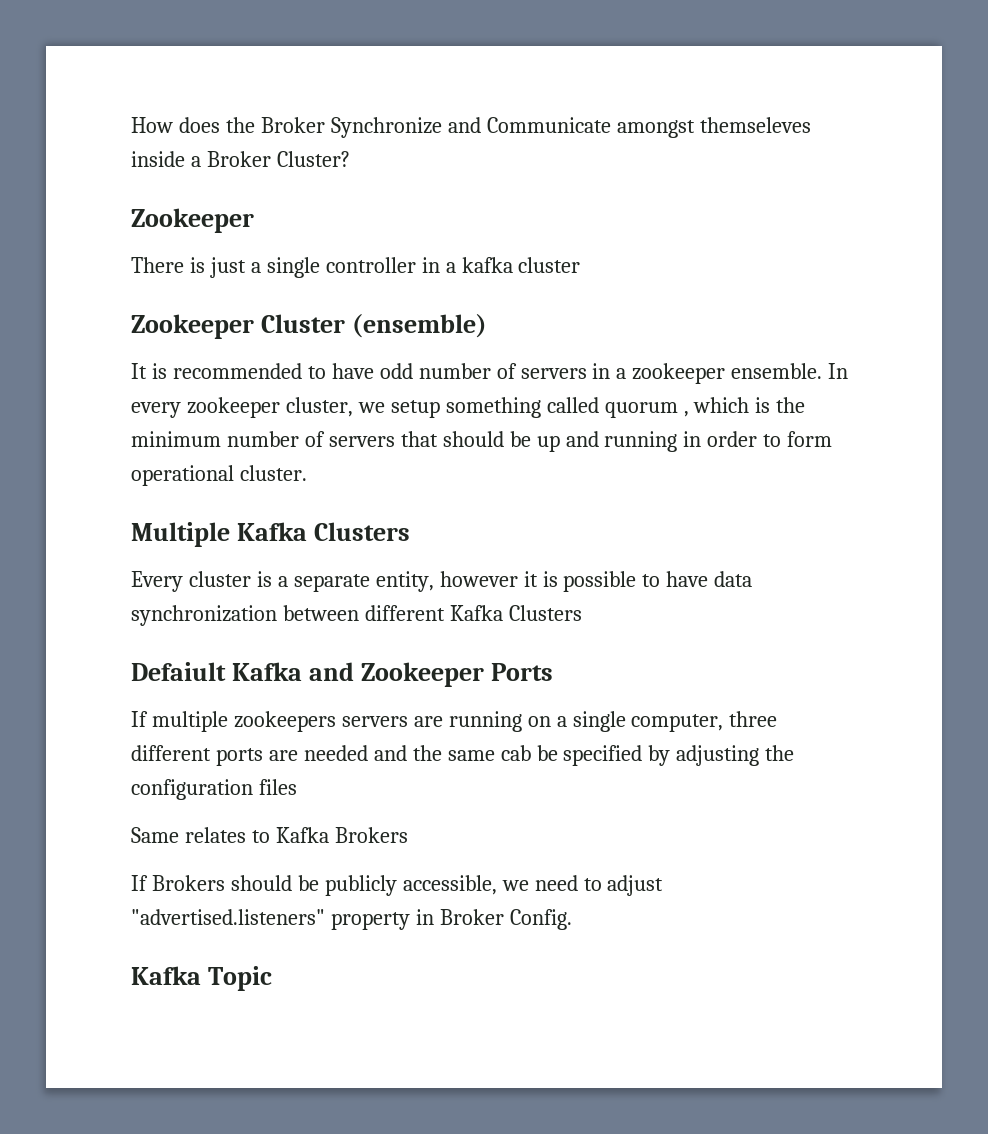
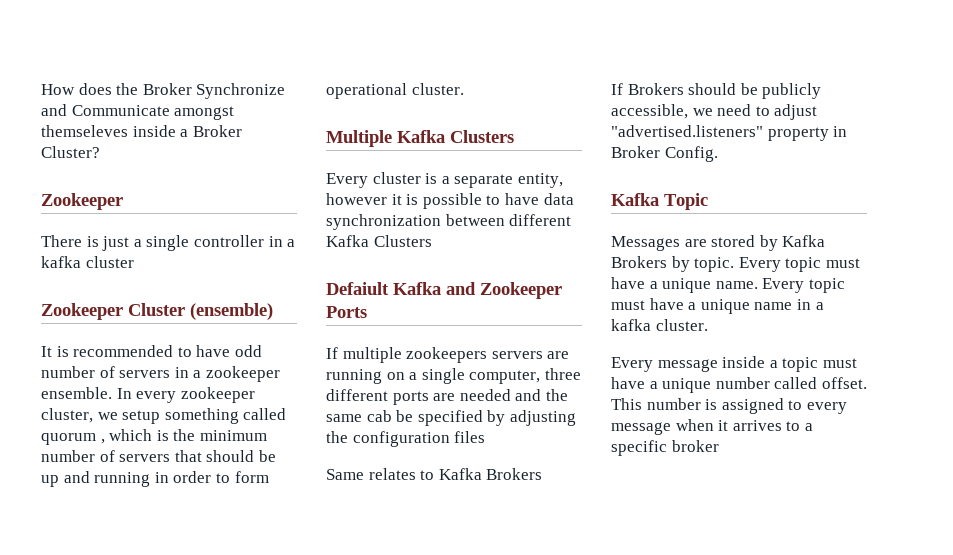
+ Messages are stored by Kafka Brokers by topic. Every topic must have a unique name. Every topic must have a unique name in a kafka cluster.
+ Every message inside a topic must have a unique number called offset. This number is assigned to every message when it arrives to a specific broker

